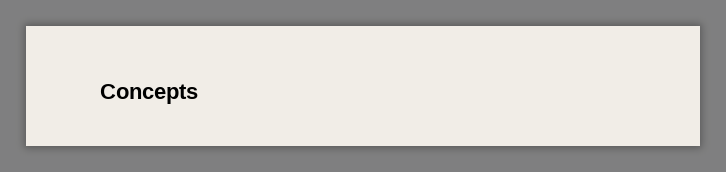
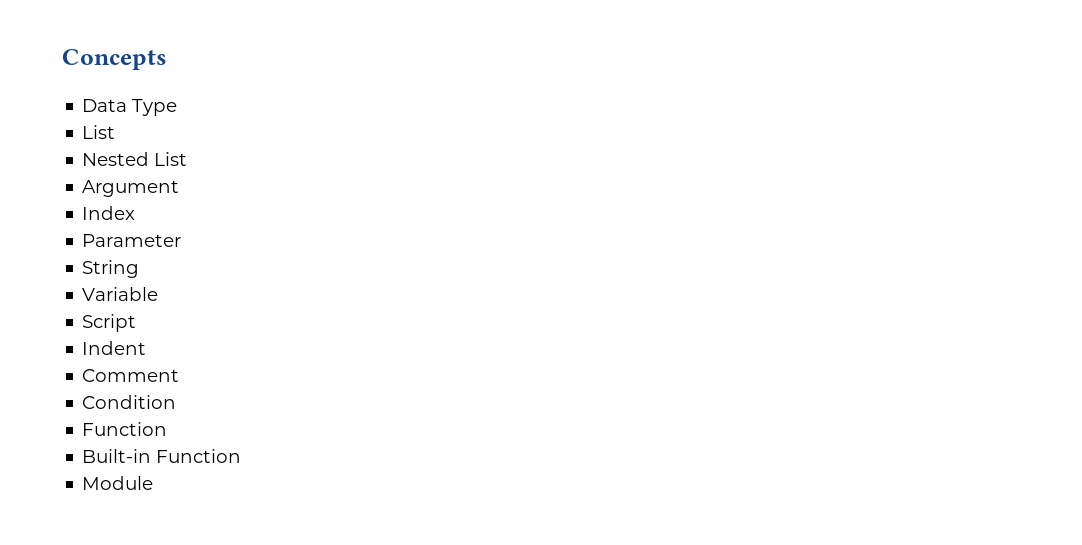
+ Data Type
+ List
+ Nested List
+ Argument
+ Index
+ Parameter
+ String
+ Variable
+ Script
+ Indent
+ Comment
+ Condition
+ Function
+ Built-in Function
+ Module

